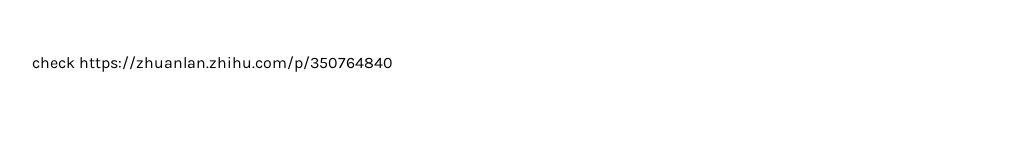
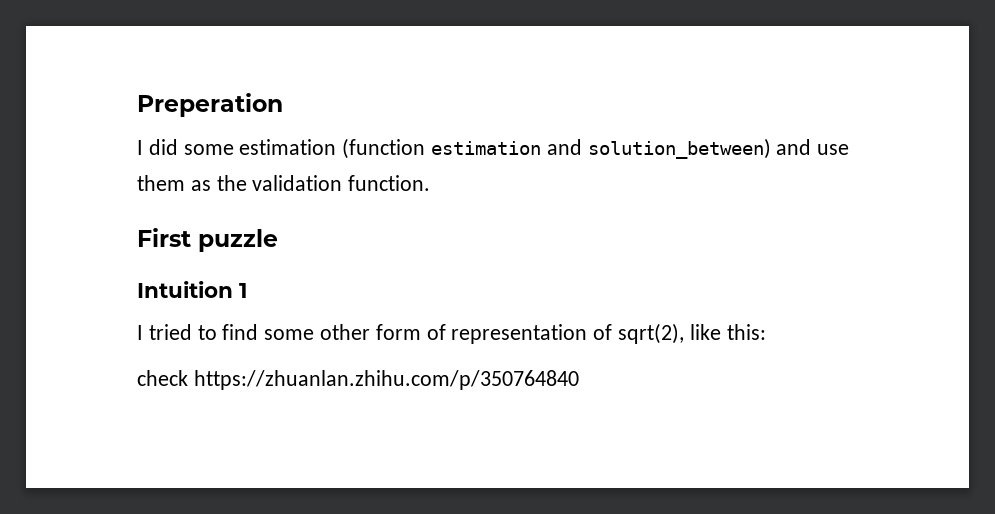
+ Preperation
+ I did some estimation (function estimation and solution_between) and use them as the validation function.
+ First puzzle
+ Intuition 1
+ I tried to find some other form of representation of sqrt(2), like this:

